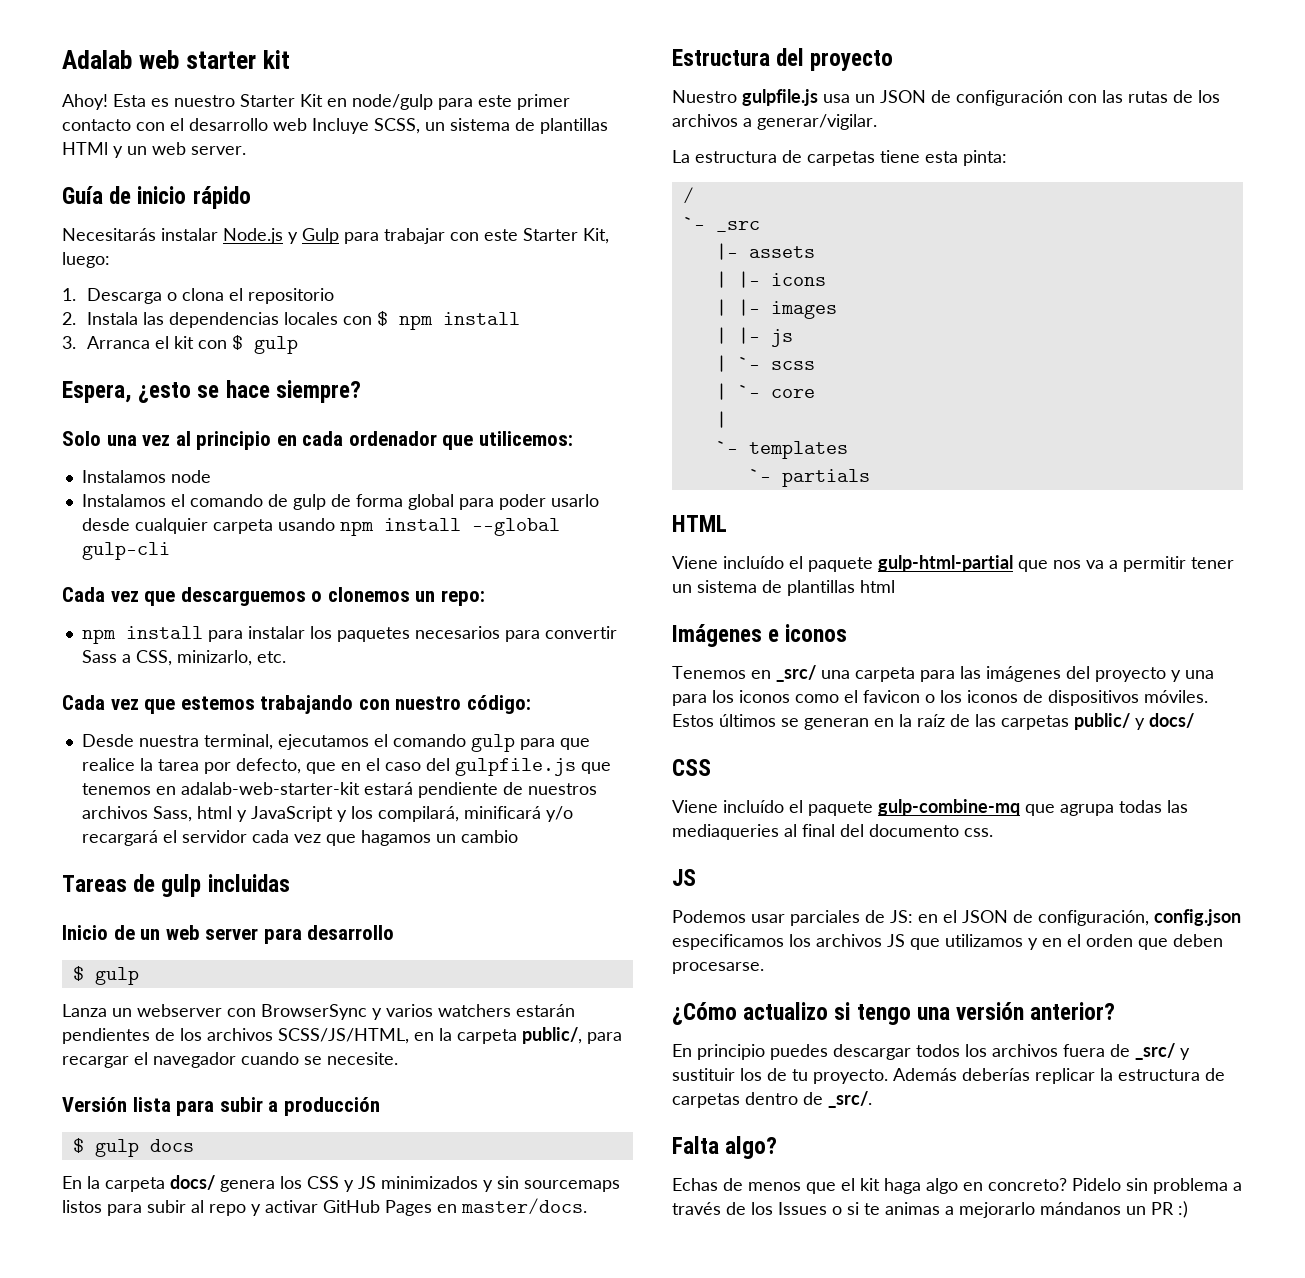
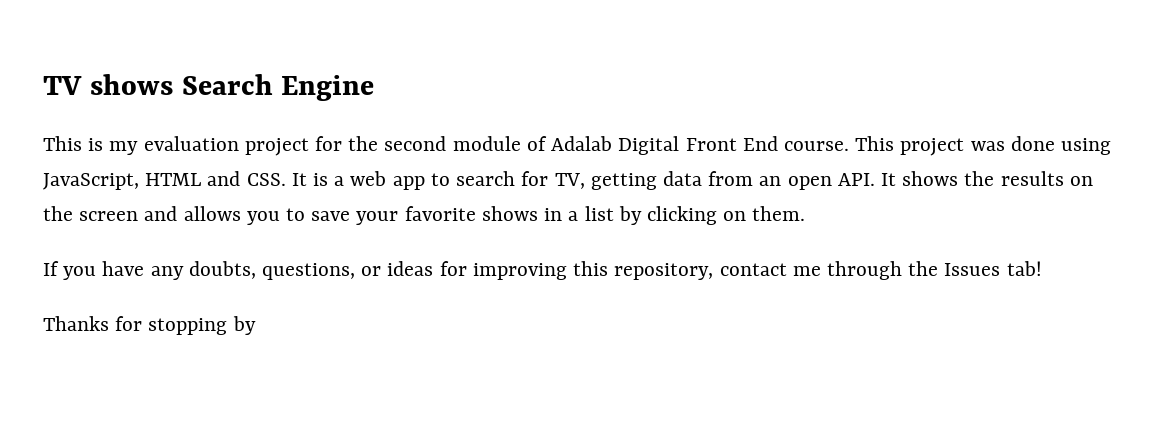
- Adalab web starter kit
- Ahoy! Esta es nuestro Starter Kit en node/gulp para este primer contacto con el desarrollo web Incluye SCSS, un sistema de plantillas HTMl y un web server.
- Guía de inicio rápido
- Necesitarás instalar Node.js y Gulp para trabajar con este Starter Kit, luego:
- 1. Descarga o clona el repositorio
- 2. Instala las dependencias locales con $ npm install
- 3. Arranca el kit con $ gulp
- Espera, ¿esto se hace siempre?
- Solo una vez al principio en cada ordenador que utilicemos:
- Instalamos node
- Instalamos el comando de gulp de forma global para poder usarlo desde cualquier carpeta usando npm install --global gulp-cli
- Cada vez que descarguemos o clonemos un repo:
- npm install para instalar los paquetes necesarios para convertir Sass a CSS, minizarlo, etc.
- Cada vez que estemos trabajando con nuestro código:
- Desde nuestra terminal, ejecutamos el comando gulp para que realice la tarea por defecto, que en el caso del gulpfile.js que tenemos en adalab-web-starter-kit estará pendiente de nuestros archivos Sass, html y JavaScript y los compilará, minificará y/o recargará el servidor cada vez que hagamos un cambio
- Tareas de gulp incluidas
- Inicio de un web server para desarrollo
- $ gulp
- Lanza un webserver con BrowserSync y varios watchers estarán pendientes de los archivos SCSS/JS/HTML, en la carpeta public/, para recargar el navegador cuando se necesite.
- Versión lista para subir a producción
- $ gulp docs
- En la carpeta docs/ genera los CSS y JS minimizados y sin sourcemaps listos para subir al repo y activar GitHub Pages en master/docs.
- Estructura del proyecto
- Nuestro gulpfile.js usa un JSON de configuración con las rutas de los archivos a generar/vigilar.
- La estructura de carpetas tiene esta pinta:
- /
- `- _src
- |- assets
- | |- icons
- | |- images
- | |- js
- | `- scss
- | `- core
- |
- `- templates
- `- partials
- HTML
- Viene incluído el paquete gulp-html-partial que nos va a permitir tener un sistema de plantillas html
- Imágenes e iconos
- Tenemos en _src/ una carpeta para las imágenes del proyecto y una para los iconos como el favicon o los iconos de dispositivos móviles. Estos últimos se generan en la raíz de las carpetas public/ y docs/
- CSS
- Viene incluído el paquete gulp-combine-mq que agrupa todas las mediaqueries al final del documento css.
- JS
- Podemos usar parciales de JS: en el JSON de configuración, config.json especificamos los archivos JS que utilizamos y en el orden que deben procesarse.
- ¿Cómo actualizo si tengo una versión anterior?
- En principio puedes descargar todos los archivos fuera de _src/ y sustituir los de tu proyecto. Además deberías replicar la estructura de carpetas dentro de _src/.
- Falta algo?
- Echas de menos que el kit haga algo en concreto? Pidelo sin problema a través de los Issues o si te animas a mejorarlo mándanos un PR :)
+ TV shows Search Engine
+ This is my evaluation project for the second module of Adalab Digital Front End course. This project was done using JavaScript, HTML and CSS. It is a web app to search for TV, getting data from an open API. It shows the results on the screen and allows you to save your favorite shows in a list by clicking on them.
+ If you have any doubts, questions, or ideas for improving this repository, contact me through the Issues tab!
+ Thanks for stopping by

